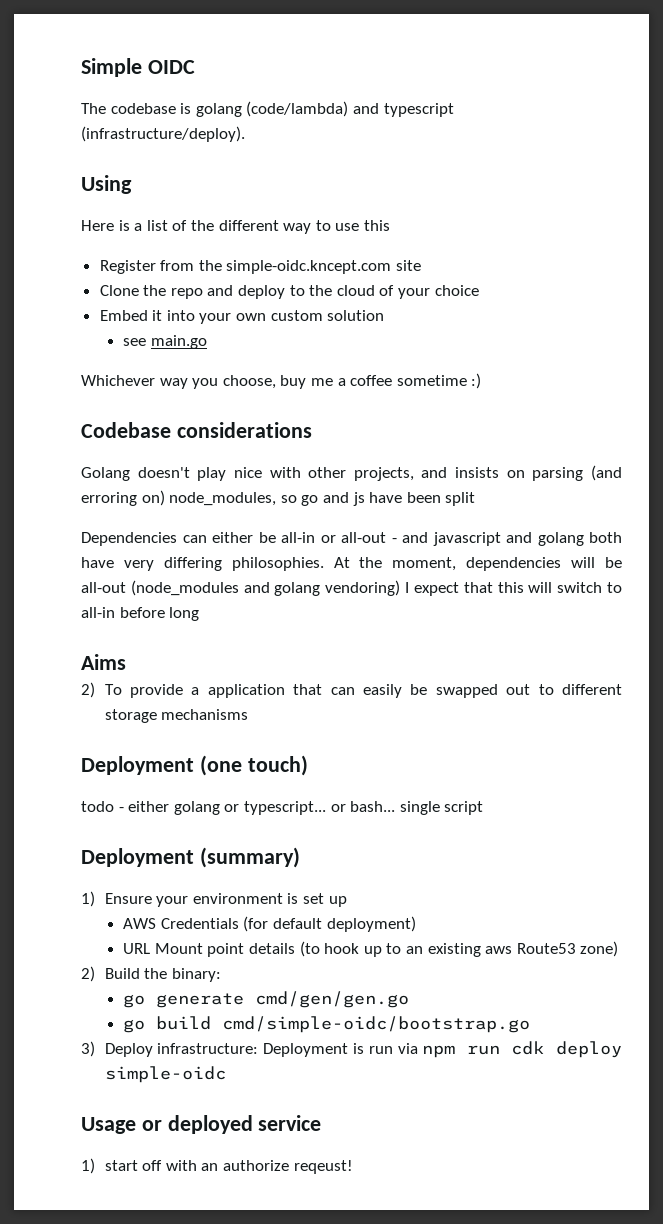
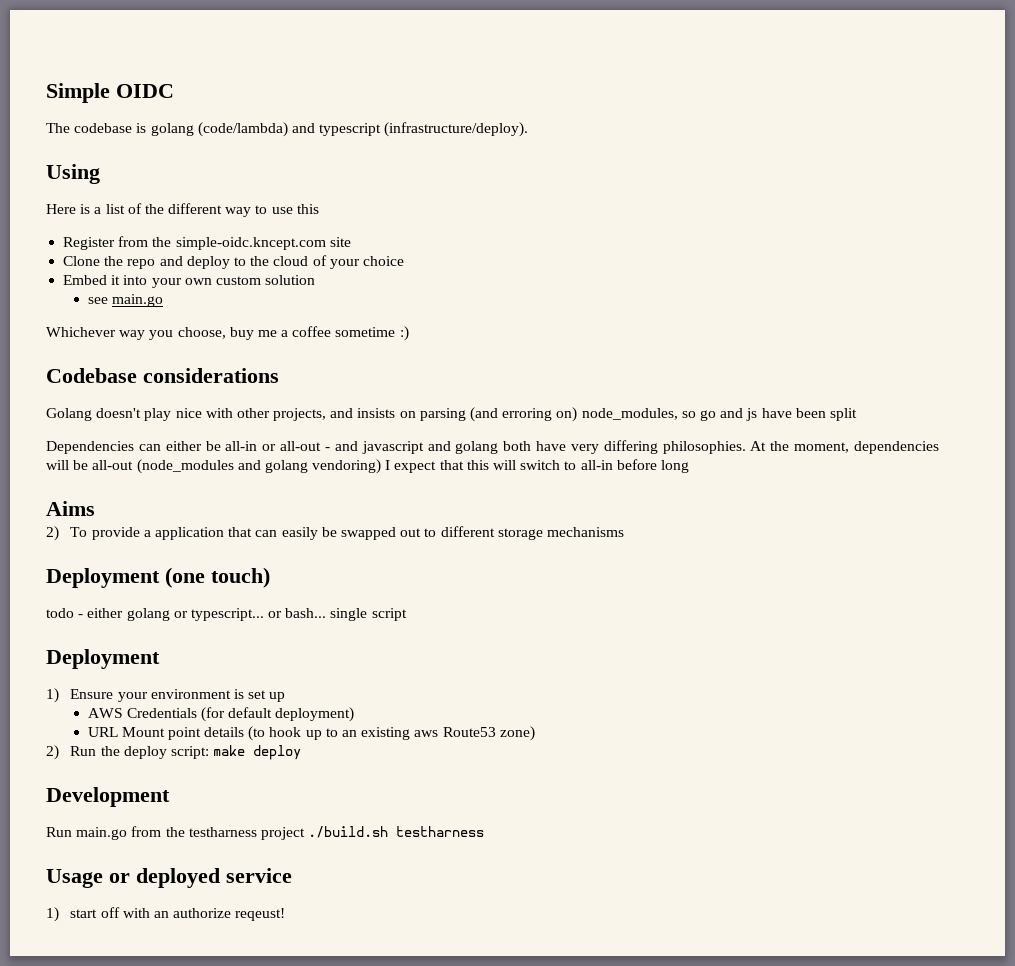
  todo - either golang or typescript... or bash... single script
- Deployment (summary)
+ Deployment
- 2) Build the binary:
- go generate cmd/gen/gen.go
- go build cmd/simple-oidc/bootstrap.go
- 3) Deploy infrastructure: Deployment is run via npm run cdk deploy simple-oidc
+ 2) Run the deploy script: make deploy
+ Development
+ Run main.go from the testharness project ./build.sh testharness

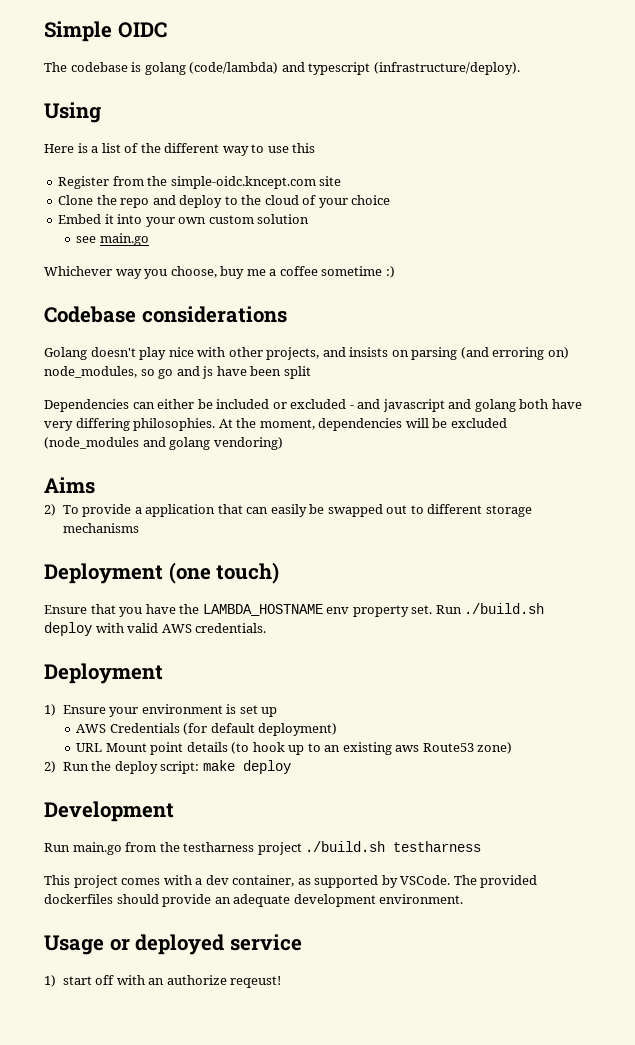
- Dependencies can either be all-in or all-out - and javascript and golang both have very differing philosophies.
+ Dependencies can either be included or excluded - and javascript and golang both have very differing philosophies.
- At the moment, dependencies will be all-out (node_modules and golang vendoring) I expect that this will switch to all-in before long
+ At the moment, dependencies will be excluded (node_modules and golang vendoring)
- todo - either golang or typescript... or bash... single script
+ Ensure that you have the LAMBDA_HOSTNAME env property set. Run ./build.sh deploy with valid AWS credentials.
+ This project comes with a dev container, as supported by VSCode. The provided dockerfiles should provide an adequate development environment.

